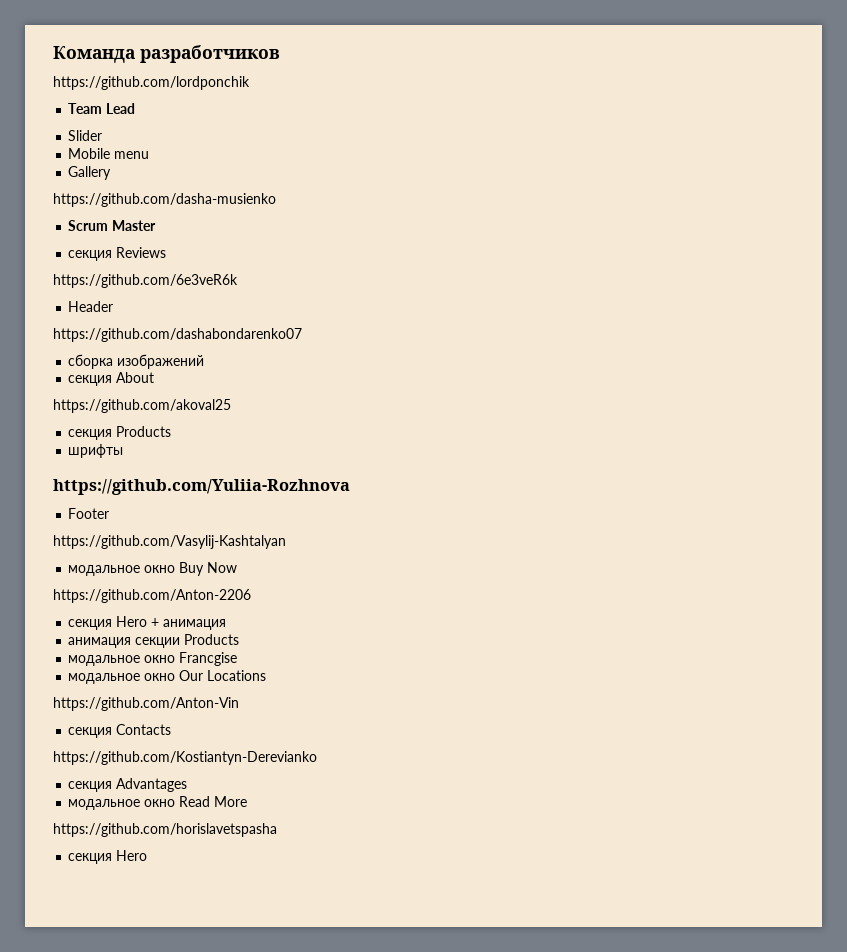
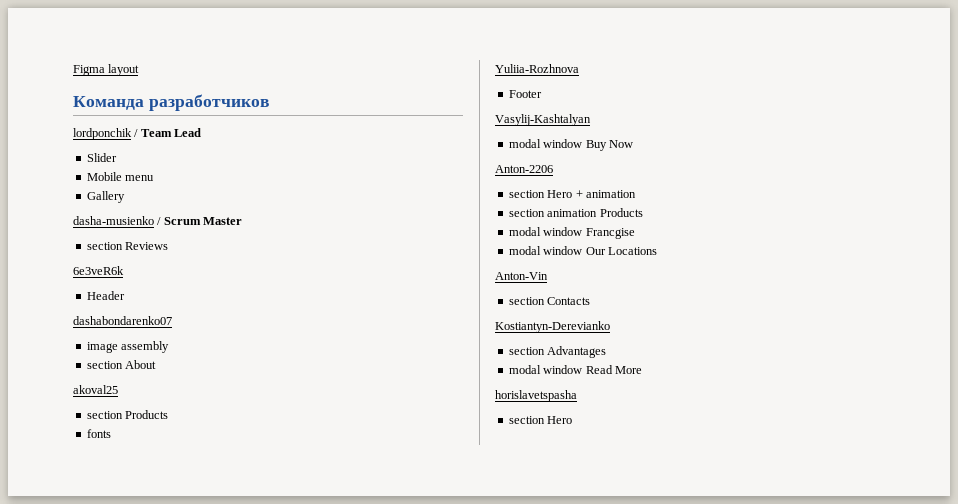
+ Figma layout
- https://github.com/lordponchik
- Team Lead
+ lordponchik / Team Lead
- https://github.com/dasha-musienko
- Scrum Master
+ dasha-musienko / Scrum Master
- секция Reviews
+ section Reviews
- https://github.com/6e3veR6k
+ 6e3veR6k
- https://github.com/dashabondarenko07
- сборка изображений
- секция About
+ dashabondarenko07
+ image assembly
+ section About
- https://github.com/akoval25
- секция Products
- шрифты
- https://github.com/Yuliia-Rozhnova
+ akoval25
+ section Products
+ fonts
+ Yuliia-Rozhnova
- https://github.com/Vasylij-Kashtalyan
- модальное окно Buy Now
+ Vasylij-Kashtalyan
+ modal window Buy Now
- https://github.com/Anton-2206
- секция Hero + анимация
- анимация секции Products
- модальное окно Francgise
+ Anton-2206
+ section Hero + animation
+ section animation Products
+ modal window Francgise
- модальное окно Our Locations
+ modal window Our Locations
- https://github.com/Anton-Vin
- секция Contacts
+ Anton-Vin
+ section Contacts
- https://github.com/Kostiantyn-Derevianko
- секция Advantages
+ Kostiantyn-Derevianko
+ section Advantages
- модальное окно Read More
+ modal window Read More
- https://github.com/horislavetspasha
- секция Hero
+ horislavetspasha
+ section Hero

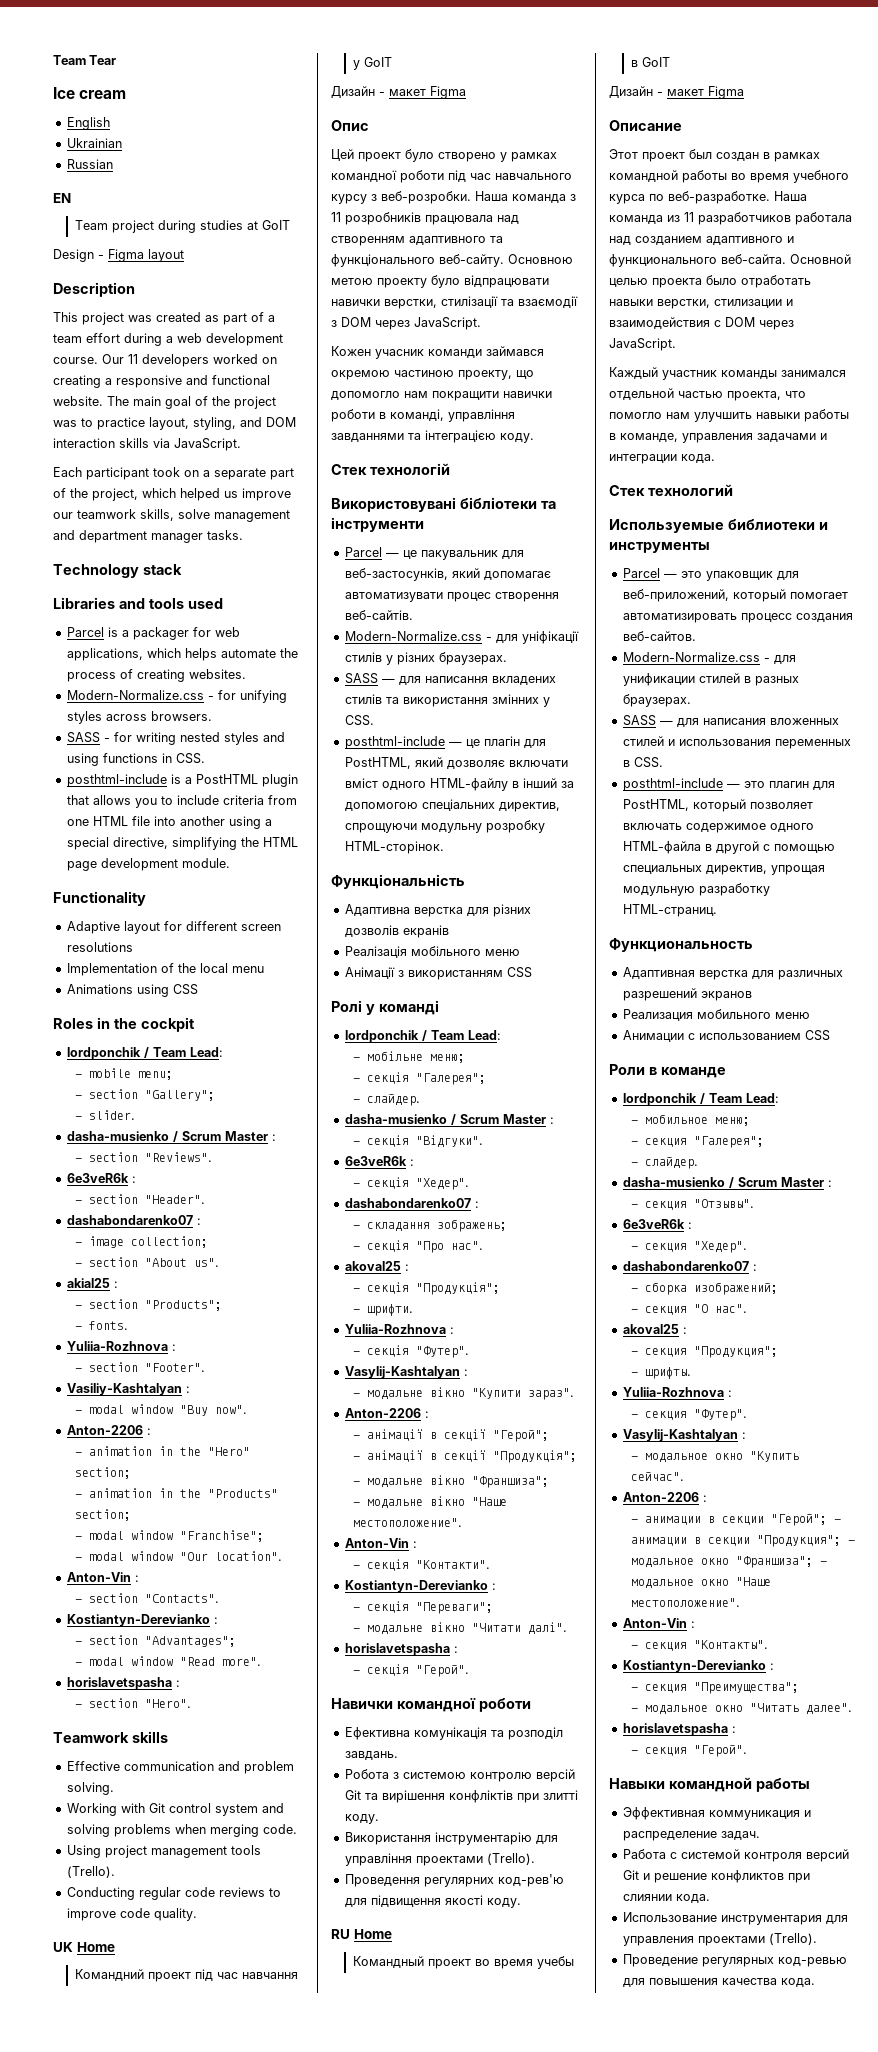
- Figma layout
- Команда разработчиков
- lordponchik / Team Lead
- Slider
- Mobile menu
- Gallery
- dasha-musienko / Scrum Master
- section Reviews
- 6e3veR6k
- Header
- dashabondarenko07
- image assembly
- section About
- akoval25
- section Products
- fonts
- Yuliia-Rozhnova
- Footer
- Vasylij-Kashtalyan
- modal window Buy Now
- Anton-2206
- section Hero + animation
- section animation Products
- modal window Francgise
- modal window Our Locations
- Anton-Vin
- section Contacts
- Kostiantyn-Derevianko
- section Advantages
- modal window Read More
- horislavetspasha
- section Hero
+ Team Tear
+ Ice cream
+ English
+ Ukrainian
+ Russian
+ EN
+ Team project during studies at GoIT
+ Design - Figma layout
+ Description
+ This project was created as part of a team effort during a web development course. Our 11 developers worked on creating a responsive and functional website. The main goal of the project was to practice layout, styling, and DOM interaction skills via JavaScript.
+ Each participant took on a separate part of the project, which helped us improve our teamwork skills, solve management and department manager tasks.
+ Technology stack
+ Libraries and tools used
+ Parcel is a packager for web applications, which helps automate the process of creating websites.
+ Modern-Normalize.css - for unifying styles across browsers.
+ SASS - for writing nested styles and using functions in CSS.
+ posthtml-include is a PostHTML plugin that allows you to include criteria from one HTML file into another using a special directive, simplifying the HTML page development module.
+ Functionality
+ Adaptive layout for different screen resolutions
+ Implementation of the local menu
+ Animations using CSS
+ Roles in the cockpit
+ lordponchik / Team Lead:
+ - mobile menu;
+ - section "Gallery";
+ - slider.
+ dasha-musienko / Scrum Master :
+ - section "Reviews".
+ 6e3veR6k :
+ - section "Header".
+ dashabondarenko07 :
+ - image collection;
+ - section "About us".
+ akial25 :
+ - section "Products";
+ - fonts.
+ Yuliia-Rozhnova :
+ - section "Footer".
+ Vasiliy-Kashtalyan :
+ - modal window "Buy now".
+ Anton-2206 :
+ - animation in the "Hero" section;
+ - animation in the "Products" section;
+ - modal window "Franchise";
+ - modal window "Our location".
+ Anton-Vin :
+ - section "Contacts".
+ Kostiantyn-Derevianko :
+ - section "Advantages";
+ - modal window "Read more".
+ horislavetspasha :
+ - section "Hero".
+ Teamwork skills
+ Effective communication and problem solving.
+ Working with Git control system and solving problems when merging code.
+ Using project management tools (Trello).
+ Conducting regular code reviews to improve code quality.
+ UK Home
+ Командний проект під час навчання у GoIT
+ Дизайн - макет Figma
+ Опис
+ Цей проект було створено у рамках командної роботи під час навчального курсу з веб-розробки. Наша команда з 11 розробників працювала над створенням адаптивного та функціонального веб-сайту. Основною метою проекту було відпрацювати навички верстки, стилізації та взаємодії з DOM через JavaScript.
+ Кожен учасник команди займався окремою частиною проекту, що допомогло нам покращити навички роботи в команді, управління завданнями та інтеграцією коду.
+ Стек технологій
+ Використовувані бібліотеки та інструменти
+ Parcel — це пакувальник для веб-застосунків, який допомагає автоматизувати процес створення веб-сайтів.
+ Modern-Normalize.css - для уніфікації стилів у різних браузерах.
+ SASS — для написання вкладених стилів та використання змінних у CSS.
+ posthtml-include — це плагін для PostHTML, який дозволяє включати вміст одного HTML-файлу в інший за допомогою спеціальних директив, спрощуючи модульну розробку HTML-сторінок.
+ Функціональність
+ Адаптивна верстка для різних дозволів екранів
+ Реалізація мобільного меню
+ Анімації з використанням CSS
+ Ролі у команді
+ lordponchik / Team Lead:
+ - мобільне меню;
+ - секція "Галерея";
+ - слайдер.
+ dasha-musienko / Scrum Master :
+ - секція "Відгуки".
+ 6e3veR6k :
+ - секція "Хедер".
+ dashabondarenko07 :
+ - складання зображень;
+ - секція "Про нас".
+ akoval25 :
+ - секція "Продукція";
+ - шрифти.
+ Yuliia-Rozhnova :
+ - секція "Футер".
+ Vasylij-Kashtalyan :
+ - модальне вікно "Купити зараз".
+ Anton-2206 :
+ - анімації в секції "Герой";
+ - анімації в секції "Продукція";
+ - модальне вікно "Франшиза";
+ - модальне вікно "Наше местоположение".
+ Anton-Vin :
+ - секція "Контакти".
+ Kostiantyn-Derevianko :
+ - секція "Переваги";
+ - модальне вікно "Читати далі".
+ horislavetspasha :
+ - секція "Герой".
+ Навички командної роботи
+ Ефективна комунікація та розподіл завдань.
+ Робота з системою контролю версій Git та вирішення конфліктів при злитті коду.
+ Використання інструментарію для управління проектами (Trello).
+ Проведення регулярних код-рев'ю для підвищення якості коду.
+ RU Home
+ Командный проект во время учебы в GoIT
+ Дизайн - макет Figma
+ Описание
+ Этот проект был создан в рамках командной работы во время учебного курса по веб-разработке. Наша команда из 11 разработчиков работала над созданием адаптивного и функционального веб-сайта. Основной целью проекта было отработать навыки верстки, стилизации и взаимодействия с DOM через JavaScript.
+ Каждый участник команды занимался отдельной частью проекта, что помогло нам улучшить навыки работы в команде, управления задачами и интеграции кода.
+ Стек технологий
+ Используемые библиотеки и инструменты
+ Parcel — это упаковщик для веб-приложений, который помогает автоматизировать процесс создания веб-сайтов.
+ Modern-Normalize.css - для унификации стилей в разных браузерах.
+ SASS — для написания вложенных стилей и использования переменных в CSS.
+ posthtml-include — это плагин для PostHTML, который позволяет включать содержимое одного HTML-файла в другой с помощью специальных директив, упрощая модульную разработку HTML-страниц.
+ Функциональность
+ Адаптивная верстка для различных разрешений экранов
+ Реализация мобильного меню
+ Анимации с использованием CSS
+ Роли в команде
+ lordponchik / Team Lead:
+ - мобильное меню;
+ - секция "Галерея";
+ - слайдер.
+ dasha-musienko / Scrum Master :
+ - секция "Отзывы".
+ 6e3veR6k :
+ - секция "Хедер".
+ dashabondarenko07 :
+ - сборка изображений;
+ - секция "О нас".
+ akoval25 :
+ - секция "Продукция";
+ - шрифты.
+ Yuliia-Rozhnova :
+ - секция "Футер".
+ Vasylij-Kashtalyan :
+ - модальное окно "Купить сейчас".
+ Anton-2206 :
+ - анимации в секции "Герой"; - анимации в секции "Продукция"; - модальное окно "Франшиза"; - модальное окно "Наше местоположение".
+ Anton-Vin :
+ - секция "Контакты".
+ Kostiantyn-Derevianko :
+ - секция "Преимущества";
+ - модальное окно "Читать далее".
+ horislavetspasha :
+ - секция "Герой".
+ Навыки командной работы
+ Эффективная коммуникация и распределение задач.
+ Работа с системой контроля версий Git и решение конфликтов при слиянии кода.
+ Использование инструментария для управления проектами (Trello).
+ Проведение регулярных код-ревью для повышения качества кода.

